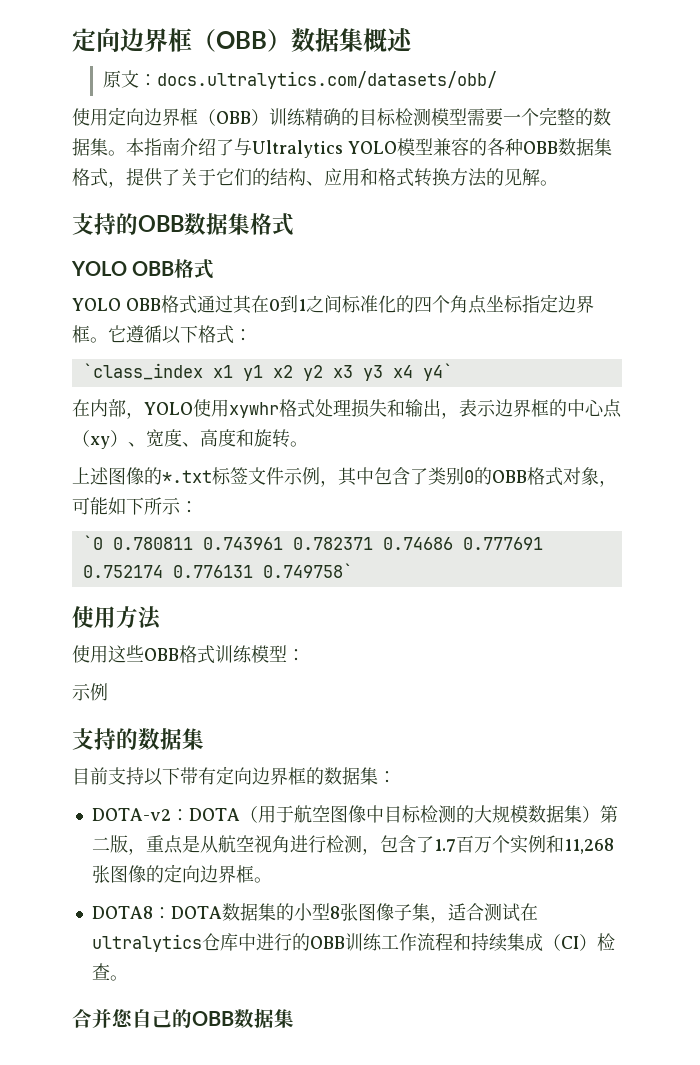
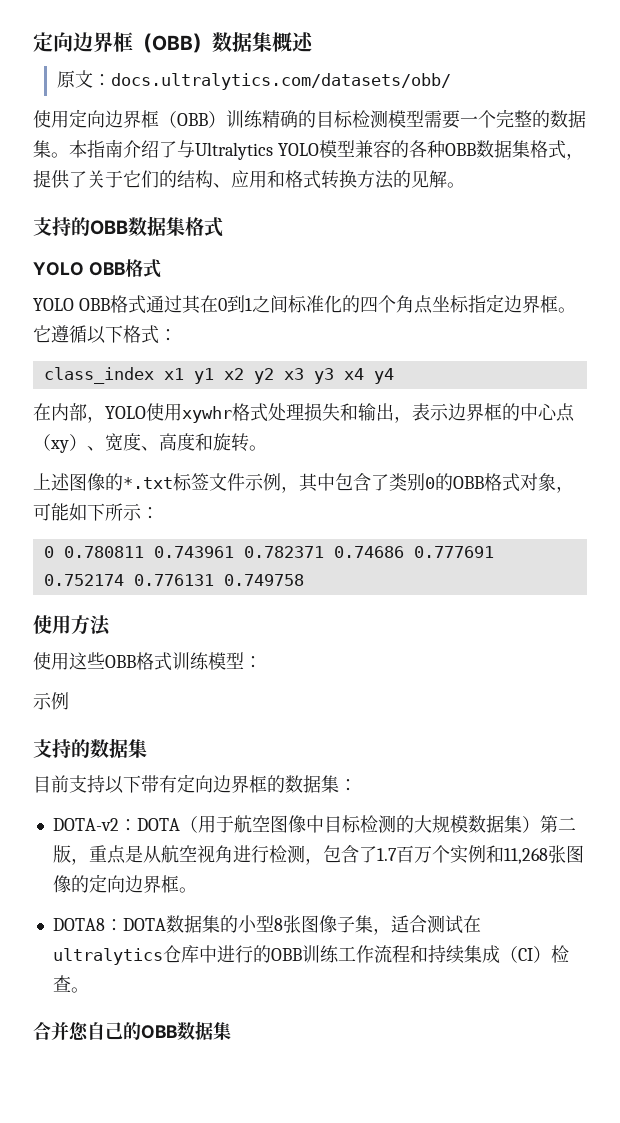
- `class_index x1 y1 x2 y2 x3 y3 x4 y4`
+ class_index x1 y1 x2 y2 x3 y3 x4 y4
- `0 0.780811 0.743961 0.782371 0.74686 0.777691 0.752174 0.776131 0.749758`
+ 0 0.780811 0.743961 0.782371 0.74686 0.777691 0.752174 0.776131 0.749758

